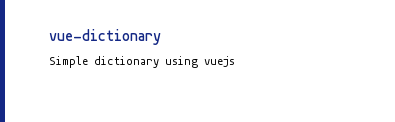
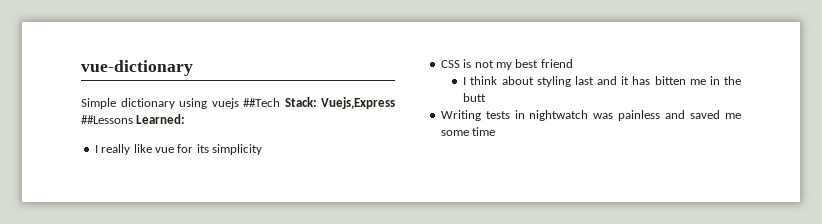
- Simple dictionary using vuejs
+ Simple dictionary using vuejs ##Tech Stack: Vuejs,Express ##Lessons Learned:
+ I really like vue for its simplicity
+ CSS is not my best friend
+ I think about styling last and it has bitten me in the butt
+ Writing tests in nightwatch was painless and saved me some time

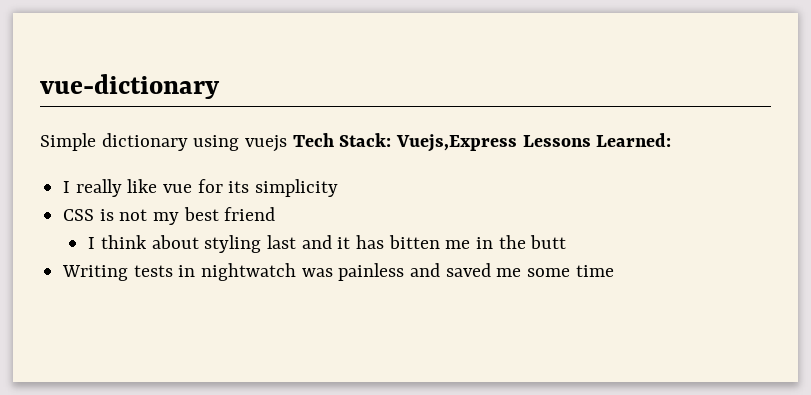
- Simple dictionary using vuejs ##Tech Stack: Vuejs,Express ##Lessons Learned:
+ Simple dictionary using vuejs Tech Stack: Vuejs,Express Lessons Learned:

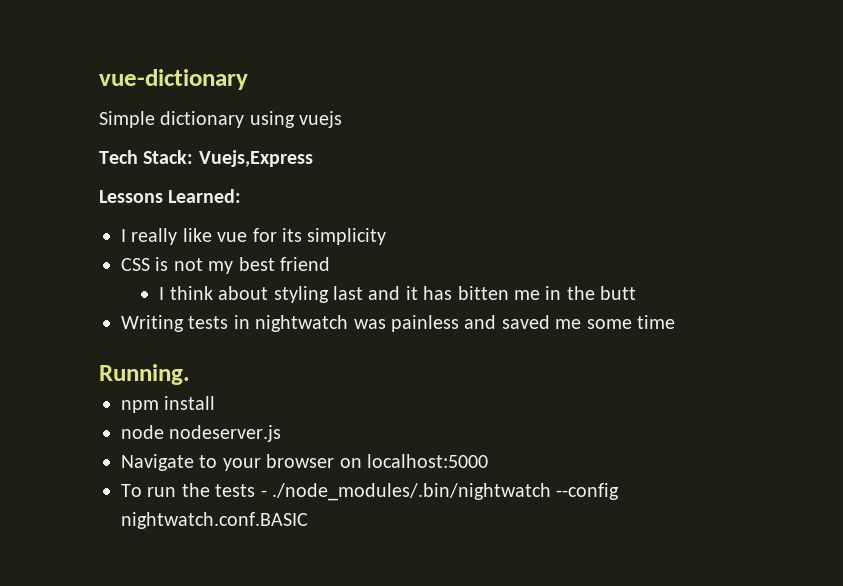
- Simple dictionary using vuejs Tech Stack: Vuejs,Express Lessons Learned:
+ Simple dictionary using vuejs
+ Tech Stack: Vuejs,Express
+ Lessons Learned:
+ Running.
+ npm install
+ node nodeserver.js
+ Navigate to your browser on localhost:5000
+ To run the tests - ./node_modules/.bin/nightwatch --config nightwatch.conf.BASIC

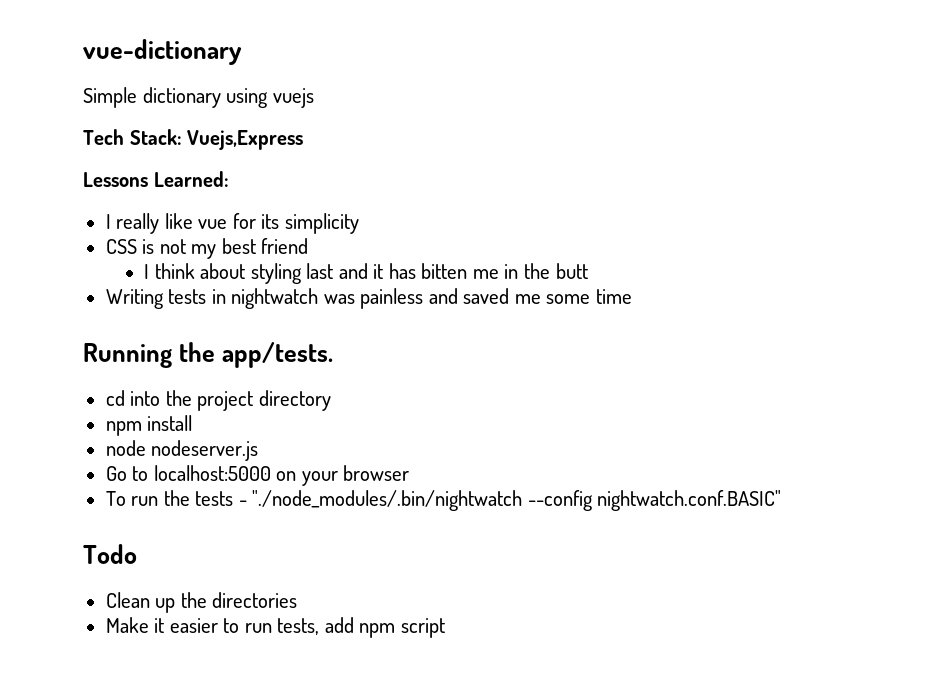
- Running.
+ Running the app/tests.
+ cd into the project directory
- Navigate to your browser on localhost:5000
+ Go to localhost:5000 on your browser
- To run the tests - ./node_modules/.bin/nightwatch --config nightwatch.conf.BASIC
+ To run the tests - "./node_modules/.bin/nightwatch --config nightwatch.conf.BASIC"
+ Todo
+ Clean up the directories
+ Make it easier to run tests, add npm script

